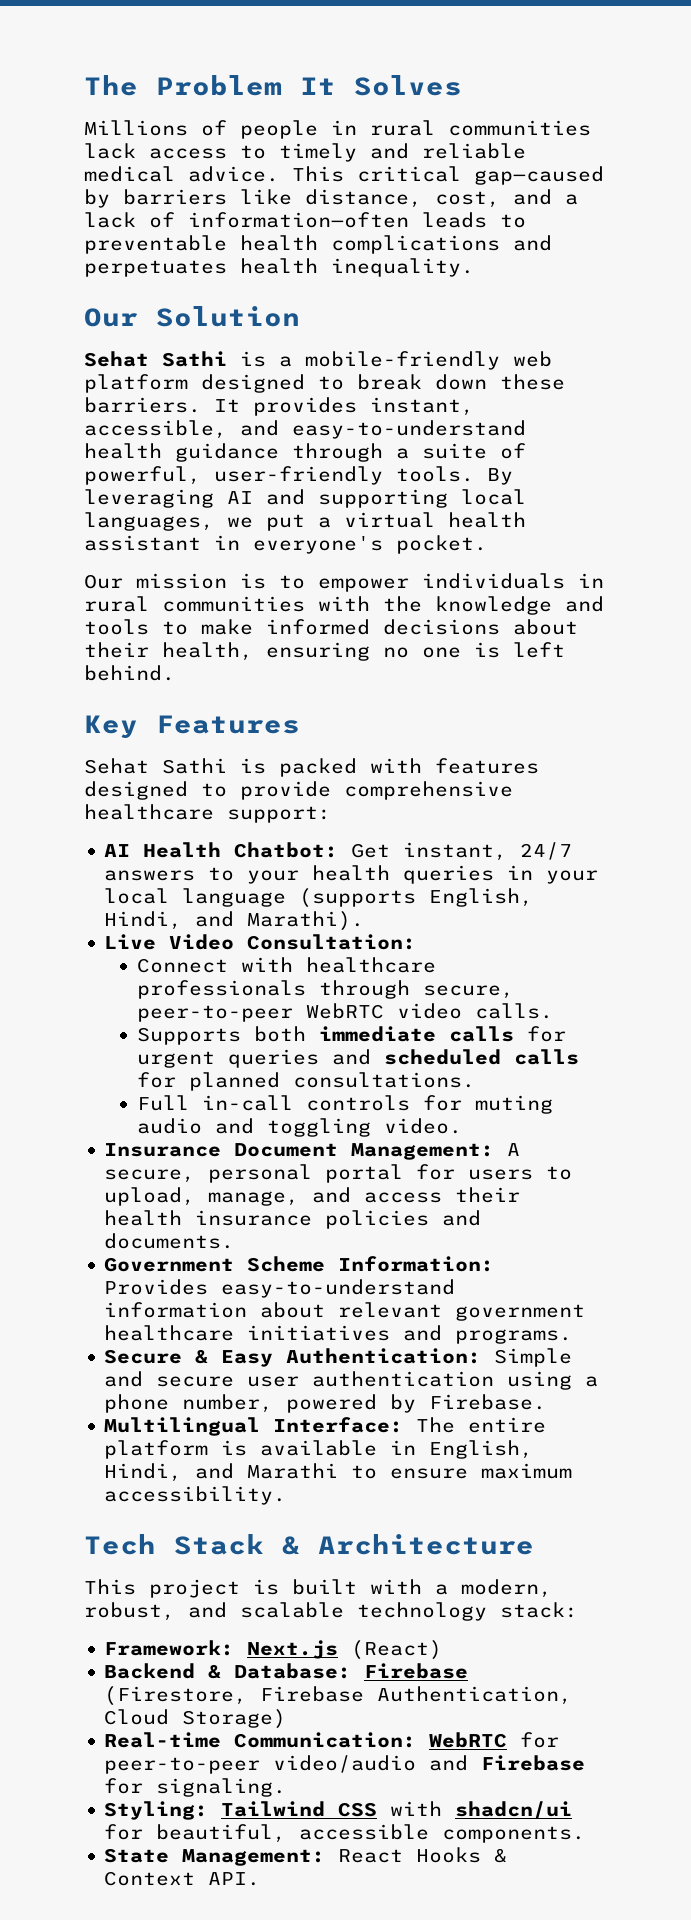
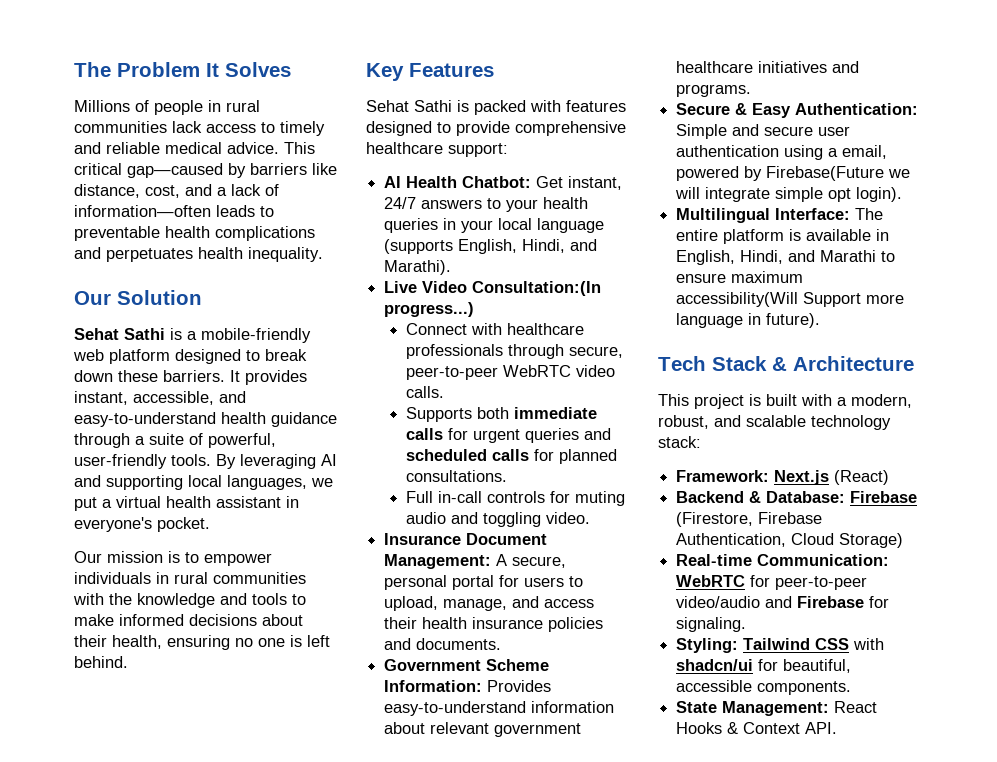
- Live Video Consultation:
+ Live Video Consultation:(In progress...)
- Secure & Easy Authentication: Simple and secure user authentication using a phone number, powered by Firebase.
+ Secure & Easy Authentication: Simple and secure user authentication using a email, powered by Firebase(Future we will integrate simple opt login).
- Multilingual Interface: The entire platform is available in English, Hindi, and Marathi to ensure maximum accessibility.
+ Multilingual Interface: The entire platform is available in English, Hindi, and Marathi to ensure maximum accessibility(Will Support more language in future).

